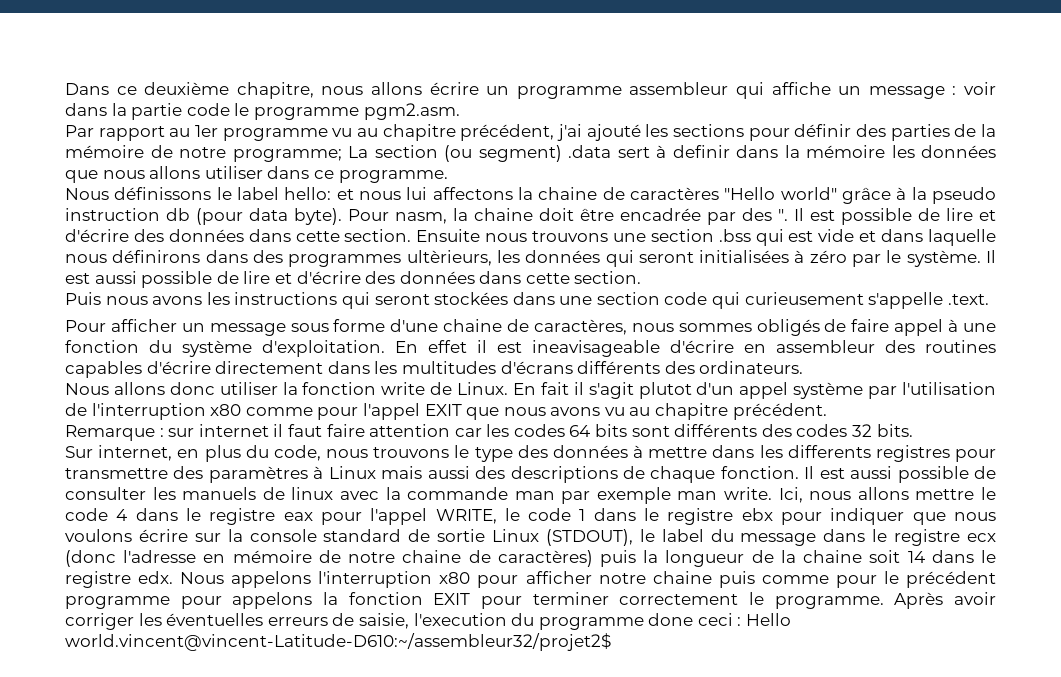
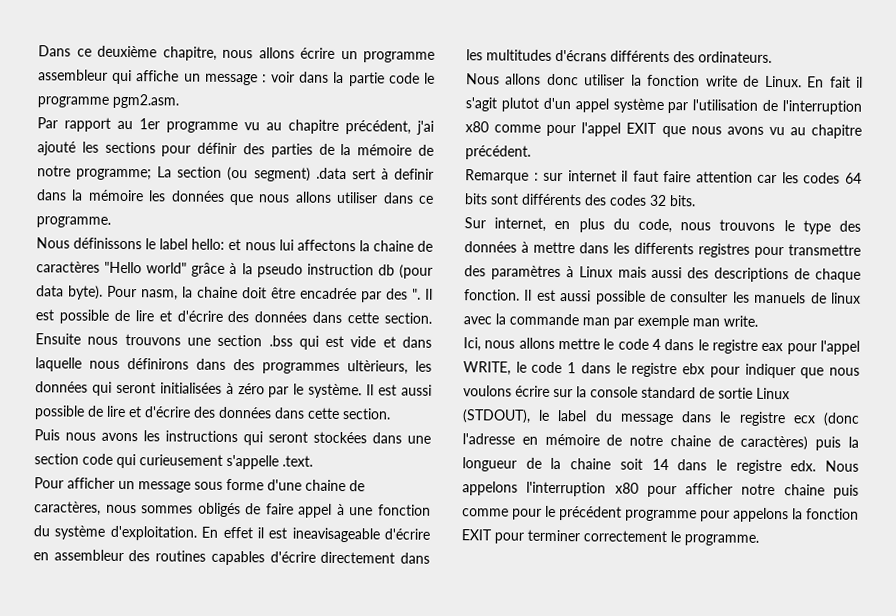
- Il est aussi possible de consulter les manuels de linux avec la commande man par exemple man write. Ici, nous allons mettre le code 4 dans le registre eax pour l'appel WRITE, le code 1 dans le registre ebx pour indiquer que nous voulons écrire sur la console standard de sortie Linux (STDOUT), le label du message dans le registre ecx (donc l'adresse en mémoire de notre chaine de caractères) puis la longueur de la chaine soit 14 dans le registre edx.
+ Il est aussi possible de consulter les manuels de linux avec la commande man par exemple man write.
+ Ici, nous allons mettre le code 4 dans le registre eax pour l'appel WRITE, le code 1 dans le registre ebx pour indiquer que nous voulons écrire sur la console standard de sortie Linux (STDOUT), le label du message dans le registre ecx (donc l'adresse en mémoire de notre chaine de caractères) puis la longueur de la chaine soit 14 dans le registre edx.
- Après avoir corriger les éventuelles erreurs de saisie, l'execution du programme done ceci : Hello world.vincent@vincent-Latitude-D610:~/assembleur32/projet2$

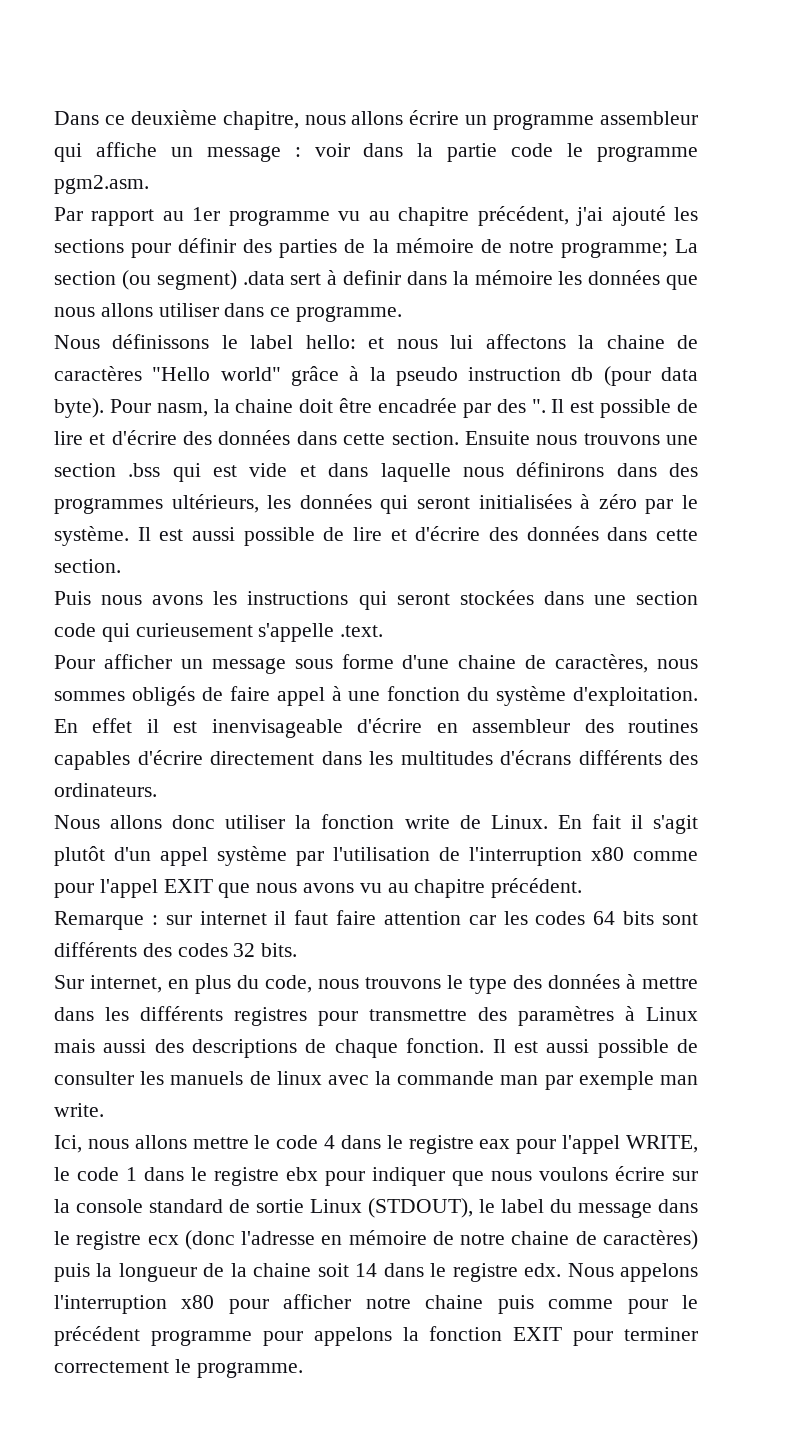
- Ensuite nous trouvons une section .bss qui est vide et dans laquelle nous définirons dans des programmes ultèrieurs, les données qui seront initialisées à zéro par le système.
+ Ensuite nous trouvons une section .bss qui est vide et dans laquelle nous définirons dans des programmes ultérieurs, les données qui seront initialisées à zéro par le système.
- En effet il est ineavisageable d'écrire en assembleur des routines capables d'écrire directement dans les multitudes d'écrans différents des ordinateurs.
+ En effet il est inenvisageable d'écrire en assembleur des routines capables d'écrire directement dans les multitudes d'écrans différents des ordinateurs.
- En fait il s'agit plutot d'un appel système par l'utilisation de l'interruption x80 comme pour l'appel EXIT que nous avons vu au chapitre précédent.
+ En fait il s'agit plutôt d'un appel système par l'utilisation de l'interruption x80 comme pour l'appel EXIT que nous avons vu au chapitre précédent.
- Sur internet, en plus du code, nous trouvons le type des données à mettre dans les differents registres pour transmettre des paramètres à Linux mais aussi des descriptions de chaque fonction.
+ Sur internet, en plus du code, nous trouvons le type des données à mettre dans les différents registres pour transmettre des paramètres à Linux mais aussi des descriptions de chaque fonction.

